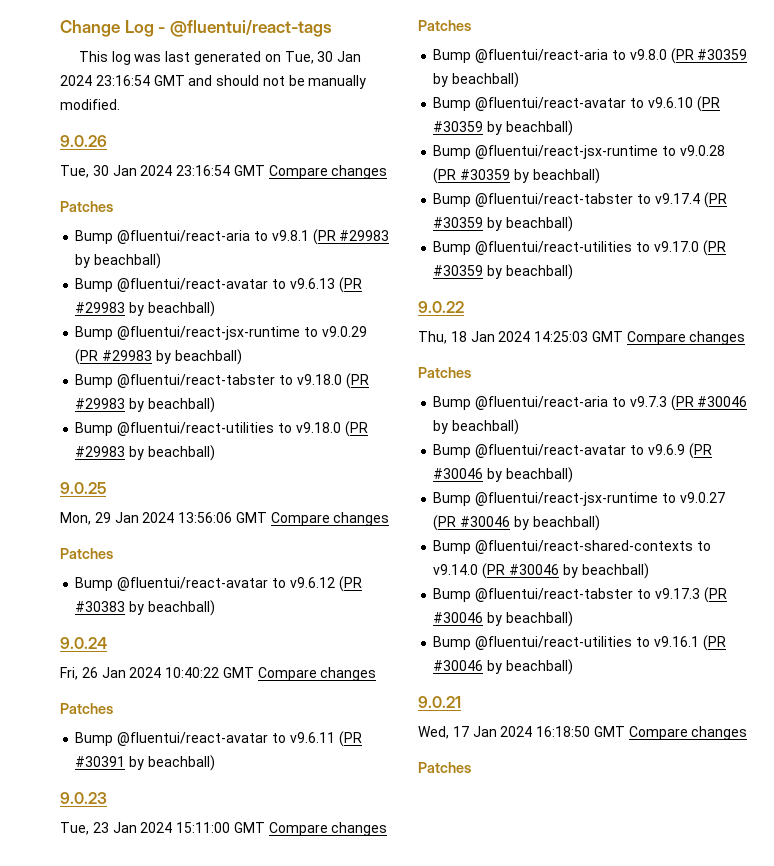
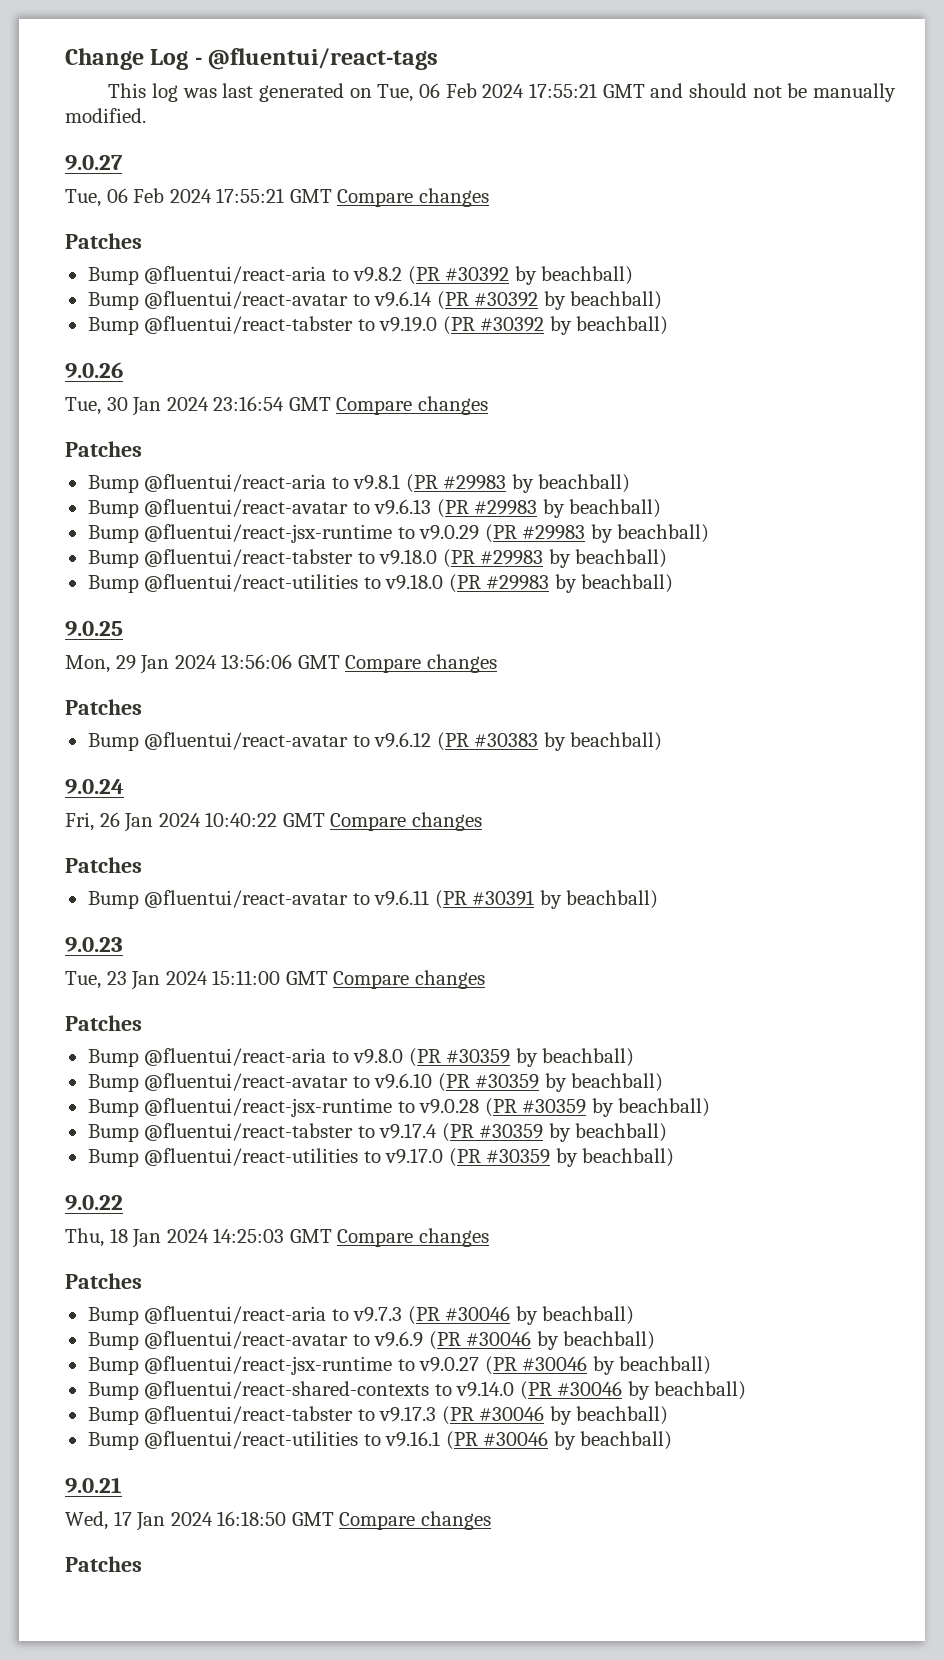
- This log was last generated on Tue, 30 Jan 2024 23:16:54 GMT and should not be manually modified.
+ This log was last generated on Tue, 06 Feb 2024 17:55:21 GMT and should not be manually modified.
+ 9.0.27
+ Tue, 06 Feb 2024 17:55:21 GMT Compare changes
+ Patches
+ Bump @fluentui/react-aria to v9.8.2 (PR #30392 by beachball)
+ Bump @fluentui/react-avatar to v9.6.14 (PR #30392 by beachball)
+ Bump @fluentui/react-tabster to v9.19.0 (PR #30392 by beachball)

